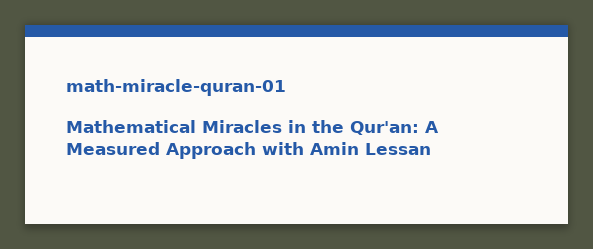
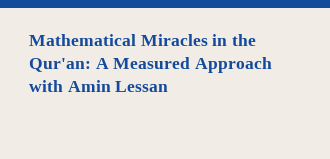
- math-miracle-quran-01

